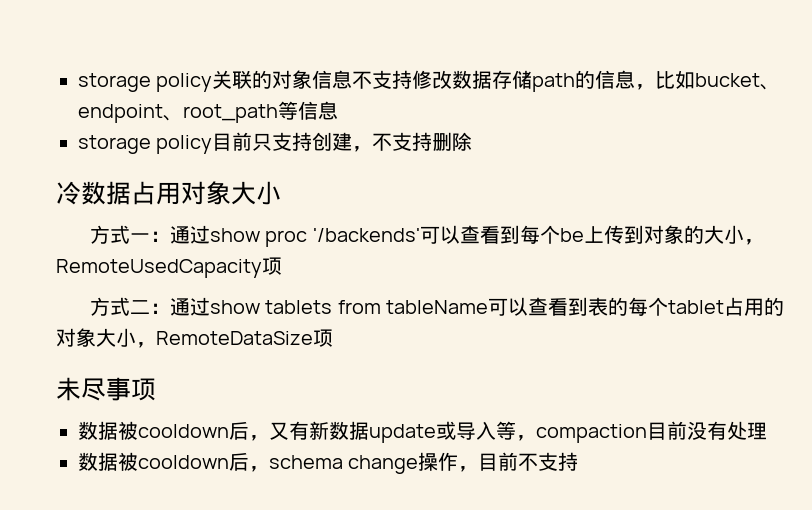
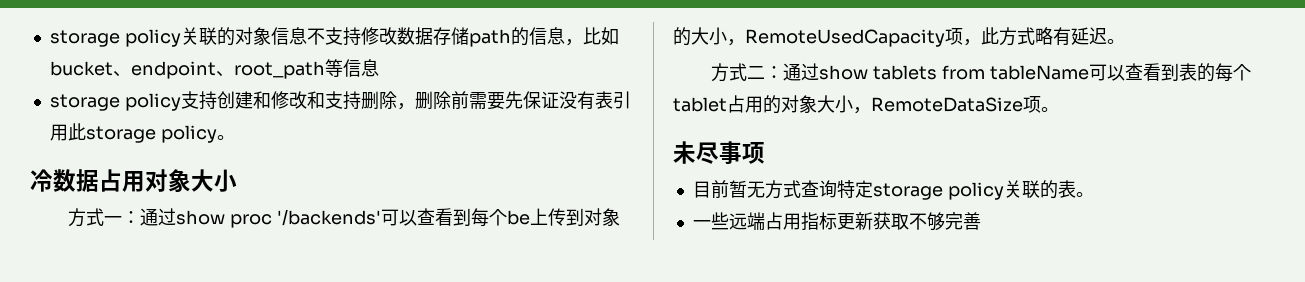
- storage policy目前只支持创建，不支持删除
+ storage policy支持创建和修改和支持删除，删除前需要先保证没有表引用此storage policy。
- 方式一：通过show proc '/backends'可以查看到每个be上传到对象的大小，RemoteUsedCapacity项
+ 方式一：通过show proc '/backends'可以查看到每个be上传到对象的大小，RemoteUsedCapacity项，此方式略有延迟。
- 方式二：通过show tablets from tableName可以查看到表的每个tablet占用的对象大小，RemoteDataSize项
+ 方式二：通过show tablets from tableName可以查看到表的每个tablet占用的对象大小，RemoteDataSize项。
- 数据被cooldown后，又有新数据update或导入等，compaction目前没有处理
- 数据被cooldown后，schema change操作，目前不支持
+ 目前暂无方式查询特定storage policy关联的表。
+ 一些远端占用指标更新获取不够完善

